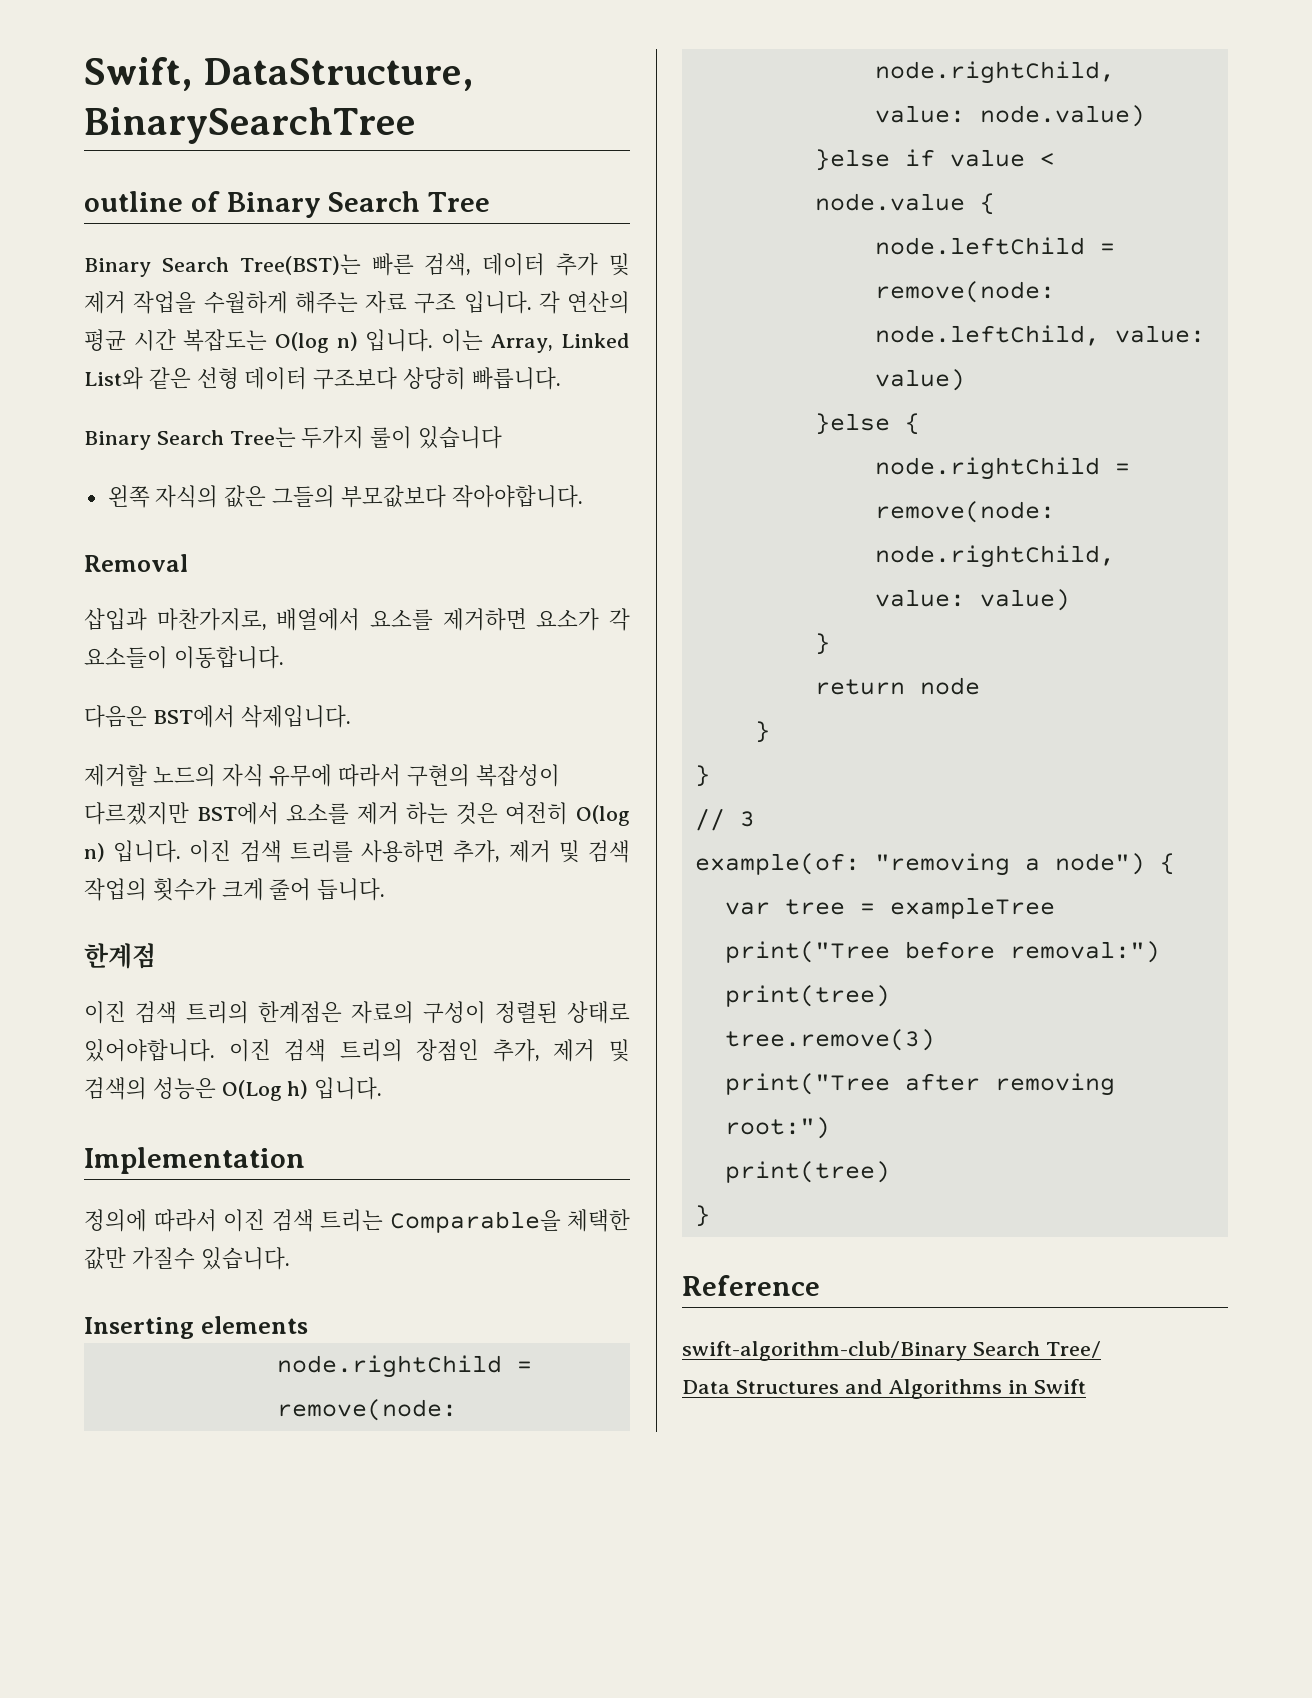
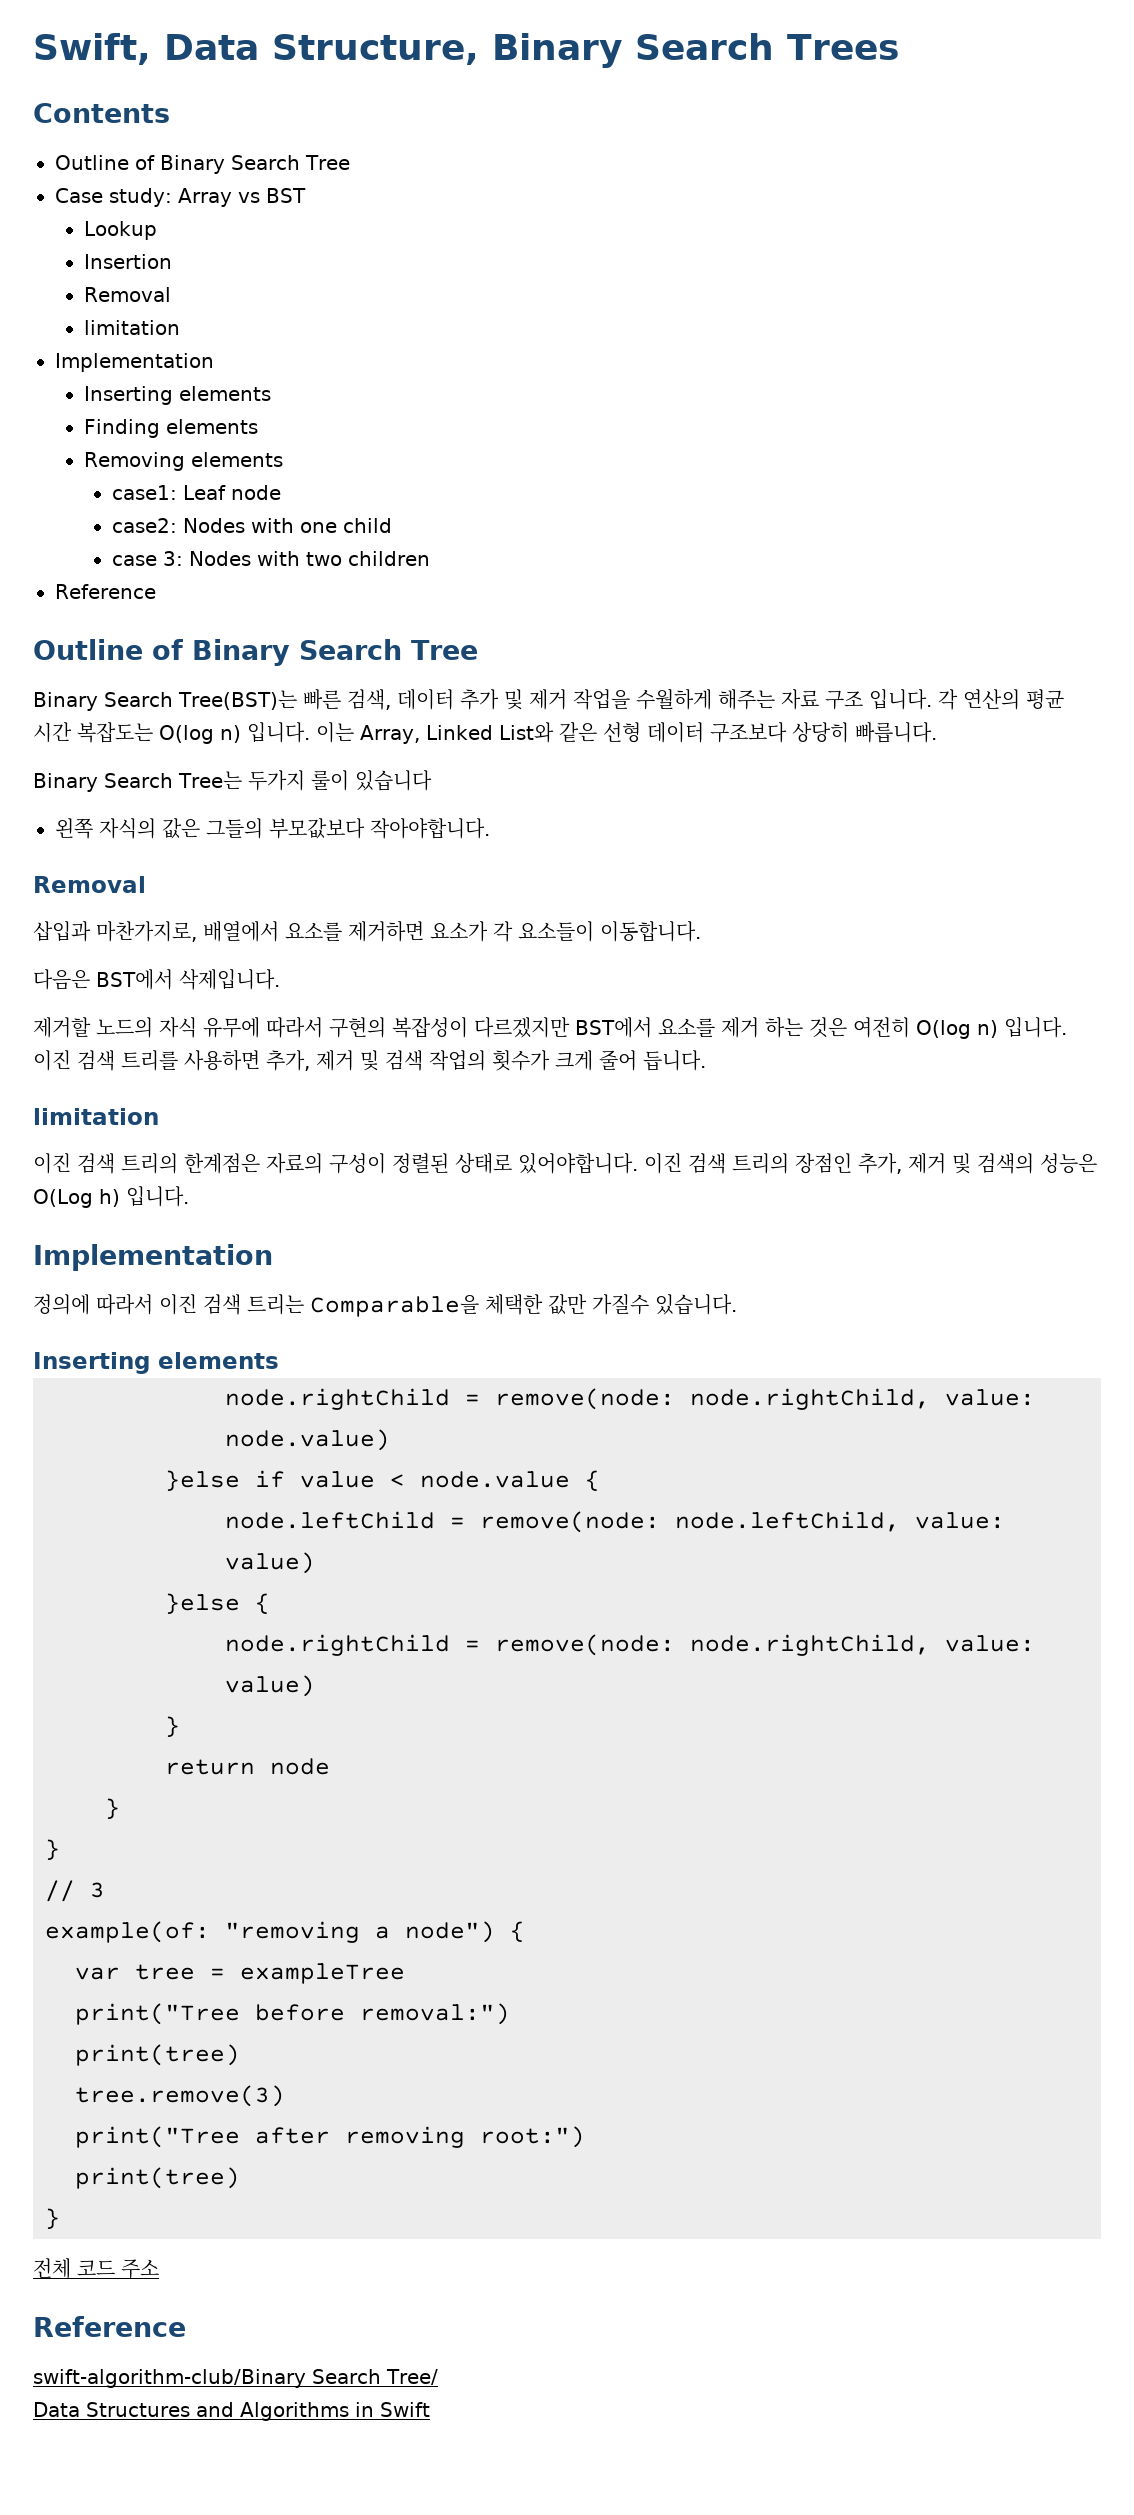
- Swift, DataStructure, BinarySearchTree
- outline of Binary Search Tree
+ Swift, Data Structure, Binary Search Trees
+ Contents
+ Outline of Binary Search Tree
+ Case study: Array vs BST
+ Lookup
+ Insertion
+ Removal
+ limitation
+ Implementation
+ Inserting elements
+ Finding elements
+ Removing elements
+ case1: Leaf node
+ case2: Nodes with one child
+ case 3: Nodes with two children
+ Reference
+ Outline of Binary Search Tree
  이진 검색 트리를 사용하면 추가, 제거 및 검색 작업의 횟수가 크게 줄어 듭니다.
- 한계점
+ limitation
+ 전체 코드 주소

